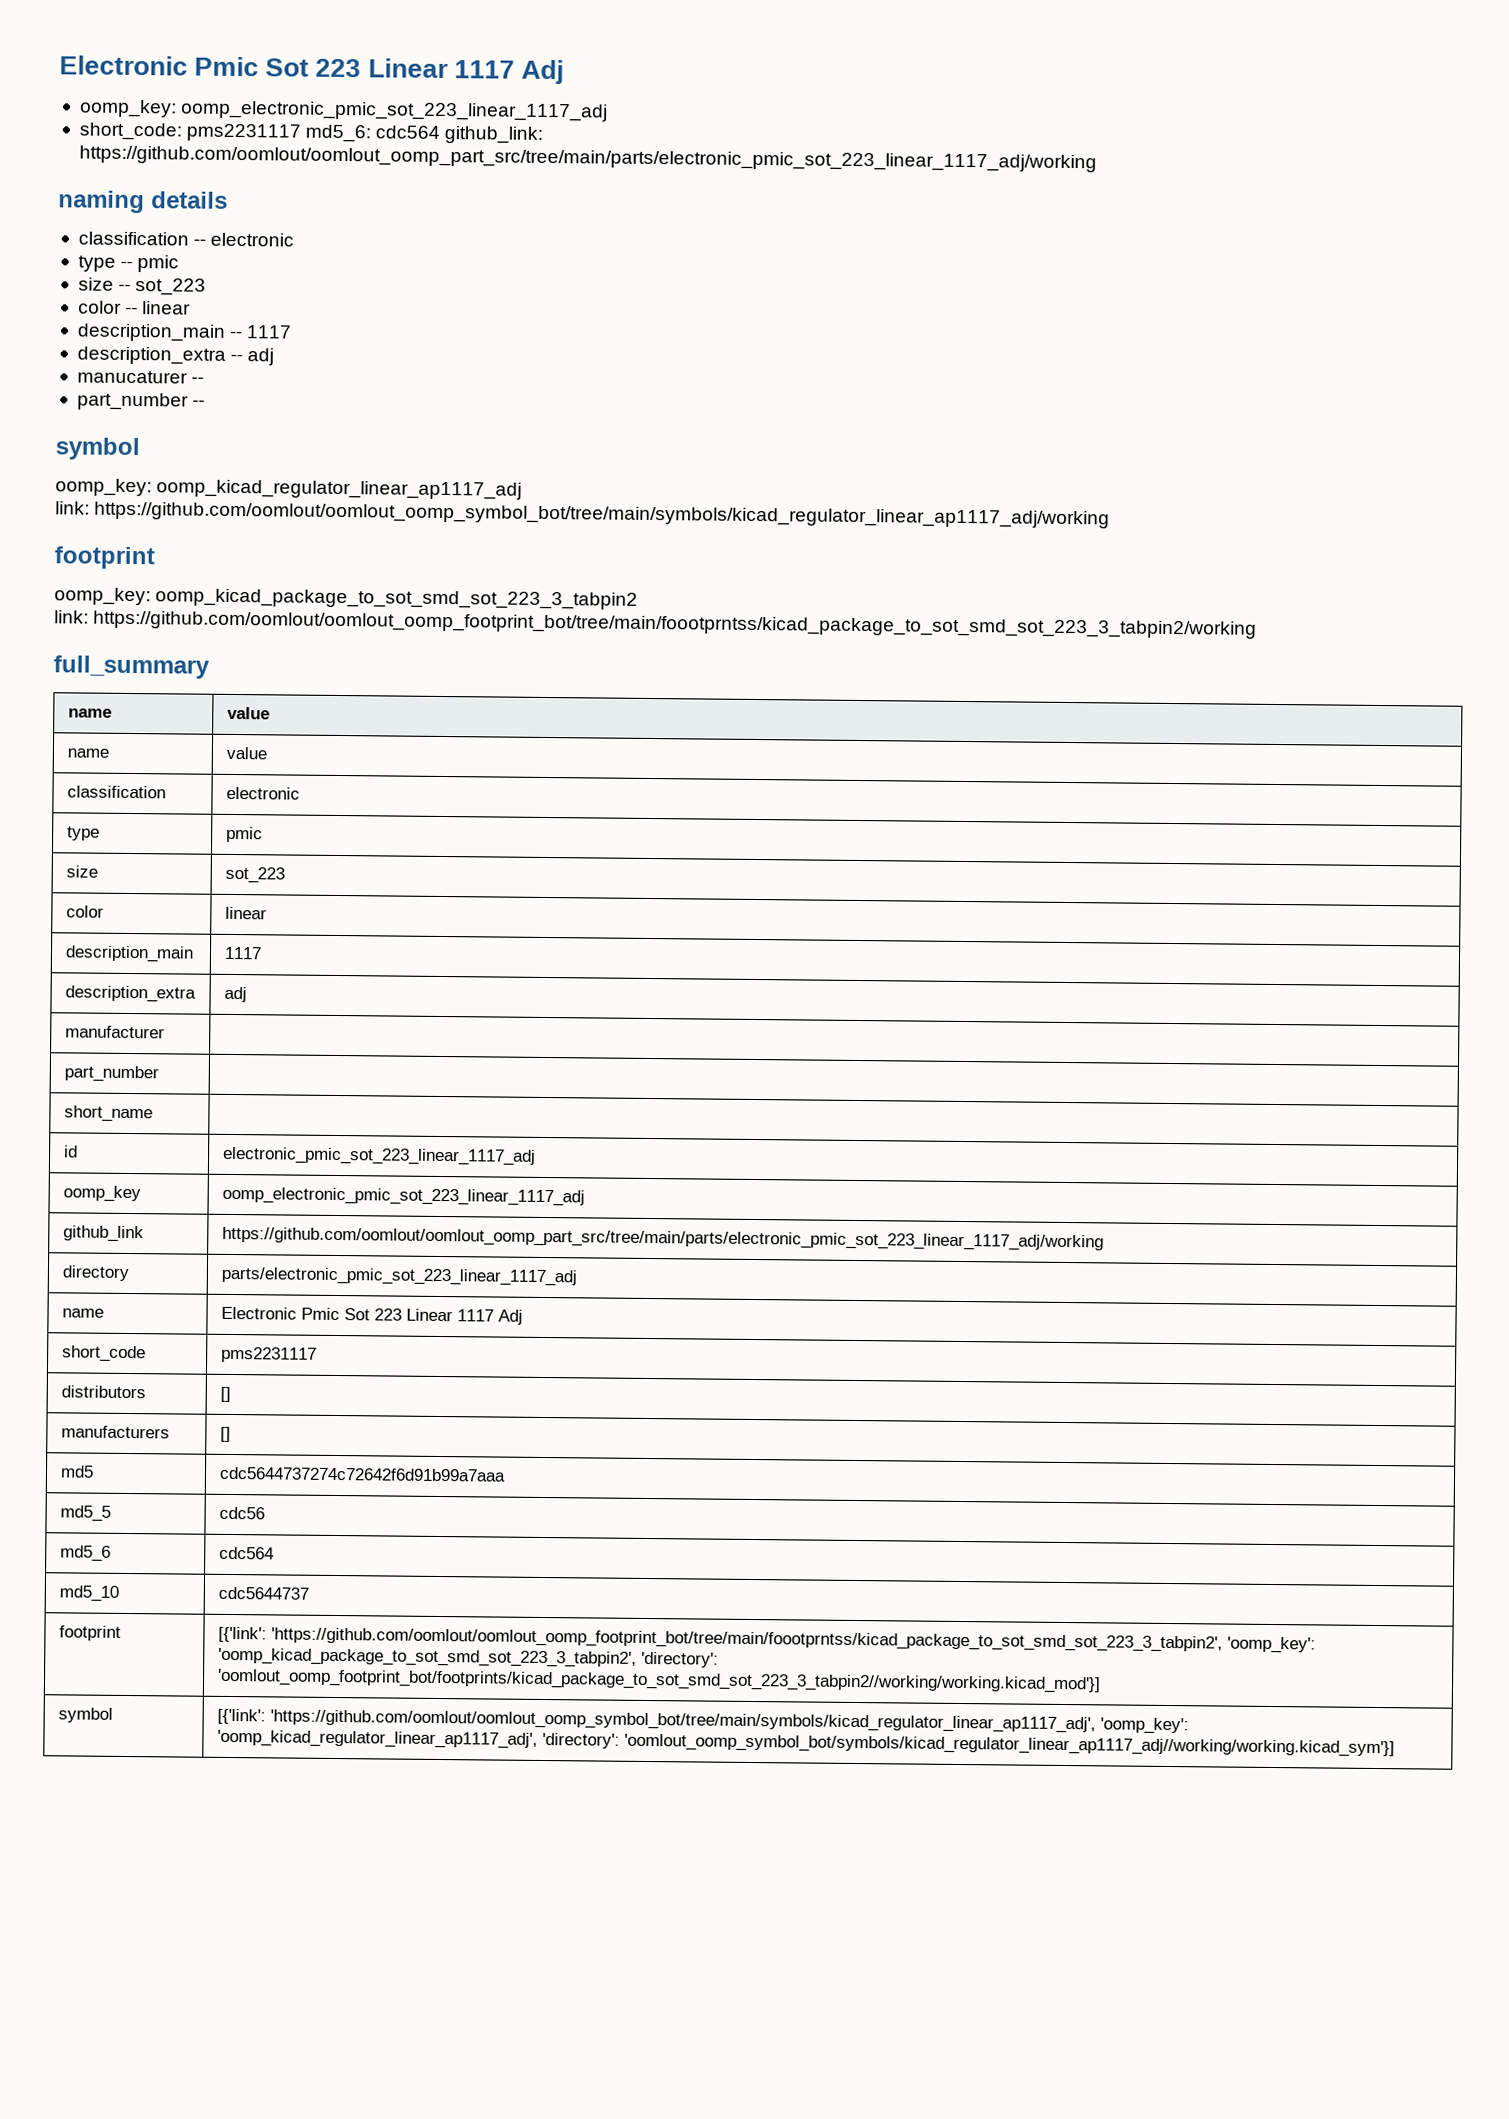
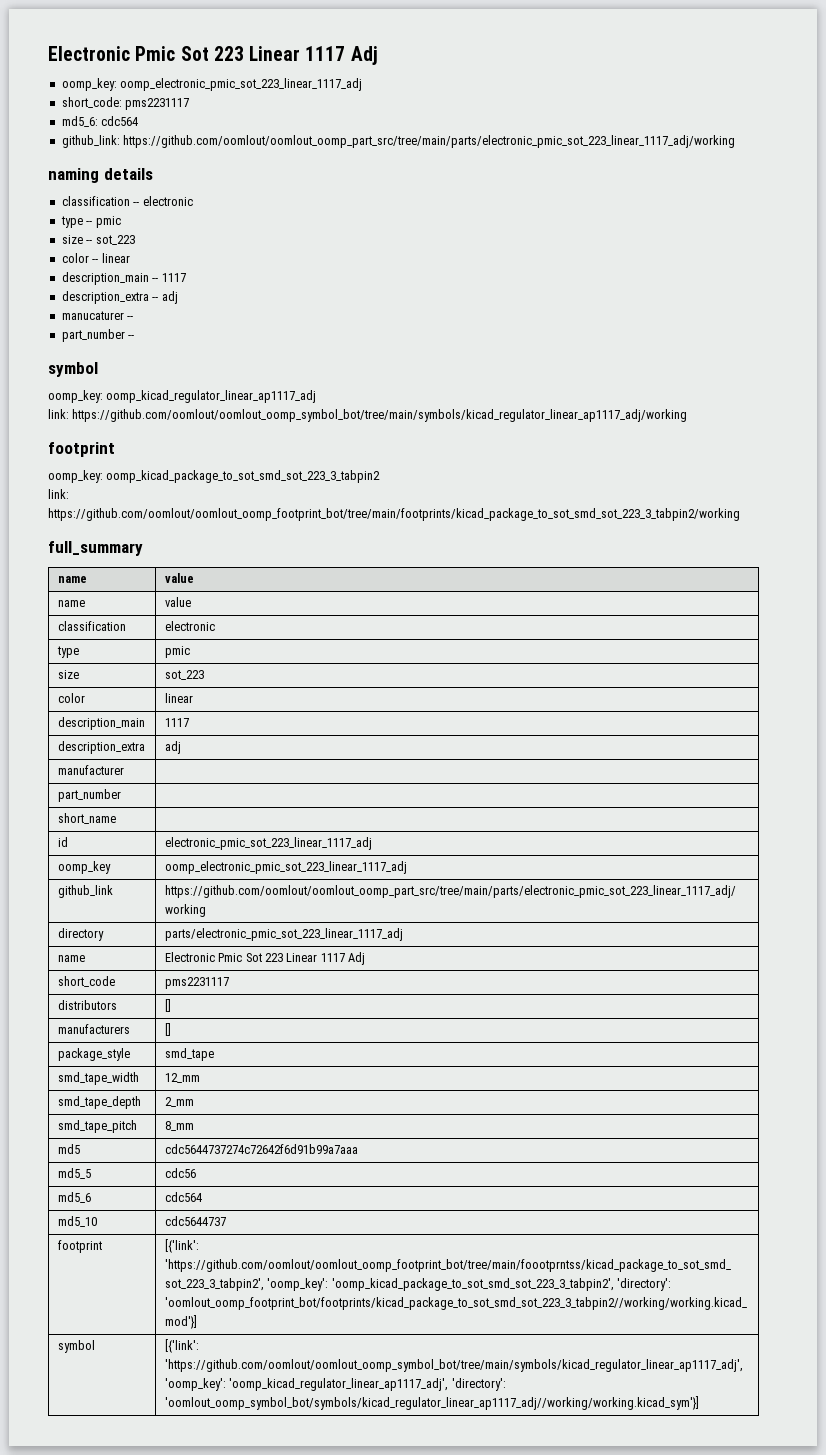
- short_code: pms2231117 md5_6: cdc564 github_link: https://github.com/oomlout/oomlout_oomp_part_src/tree/main/parts/electronic_pmic_sot_223_linear_1117_adj/working
+ short_code: pms2231117
+ md5_6: cdc564
+ github_link: https://github.com/oomlout/oomlout_oomp_part_src/tree/main/parts/electronic_pmic_sot_223_linear_1117_adj/working
- link: https://github.com/oomlout/oomlout_oomp_footprint_bot/tree/main/foootprntss/kicad_package_to_sot_smd_sot_223_3_tabpin2/working
+ link: https://github.com/oomlout/oomlout_oomp_footprint_bot/tree/main/footprints/kicad_package_to_sot_smd_sot_223_3_tabpin2/working
+ package_style | smd_tape
+ smd_tape_width | 12_mm
+ smd_tape_depth | 2_mm
+ smd_tape_pitch | 8_mm

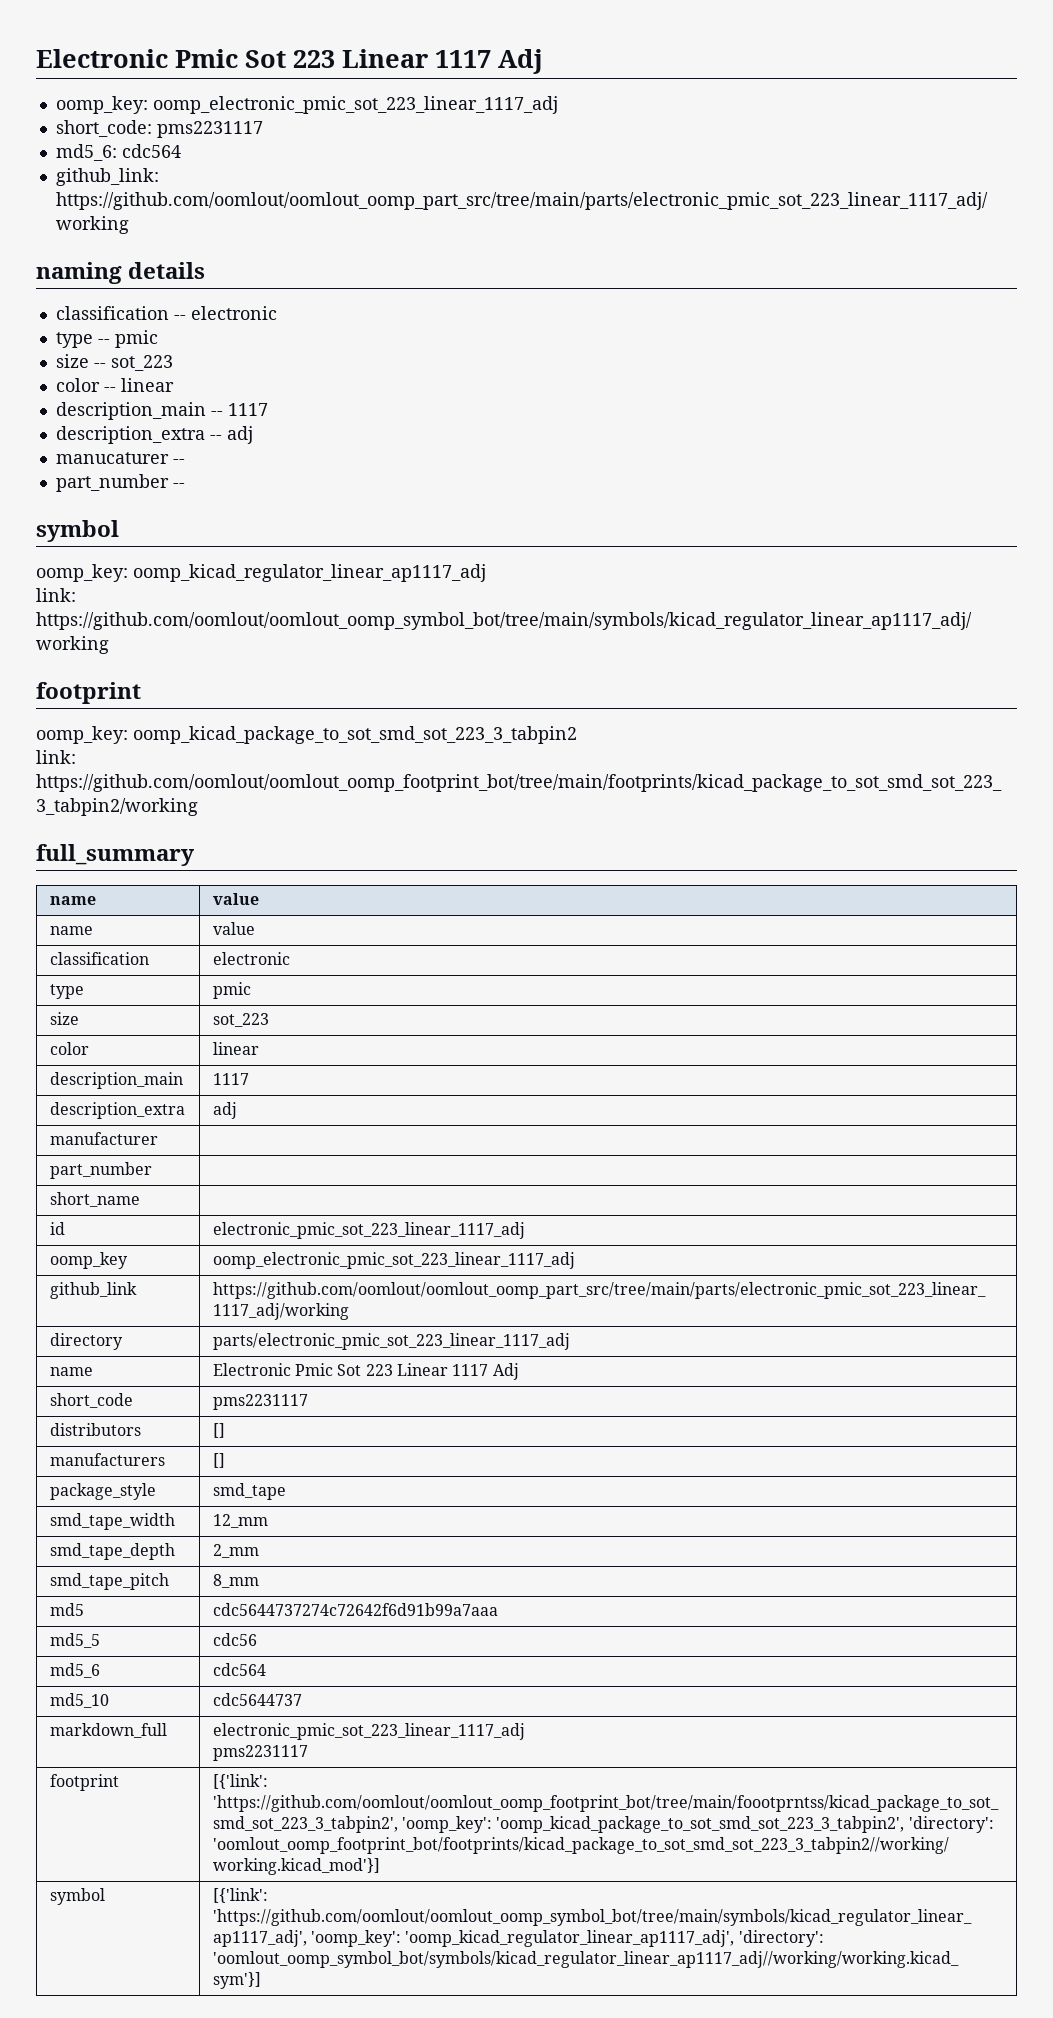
+ markdown_full | electronic_pmic_sot_223_linear_1117_adj
+ pms2231117

